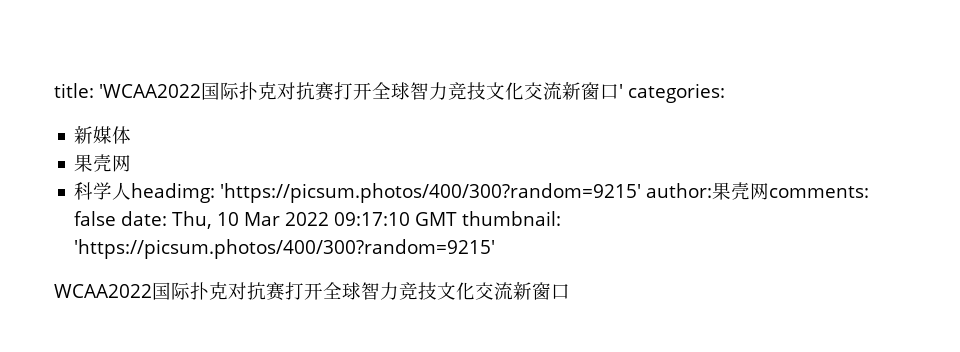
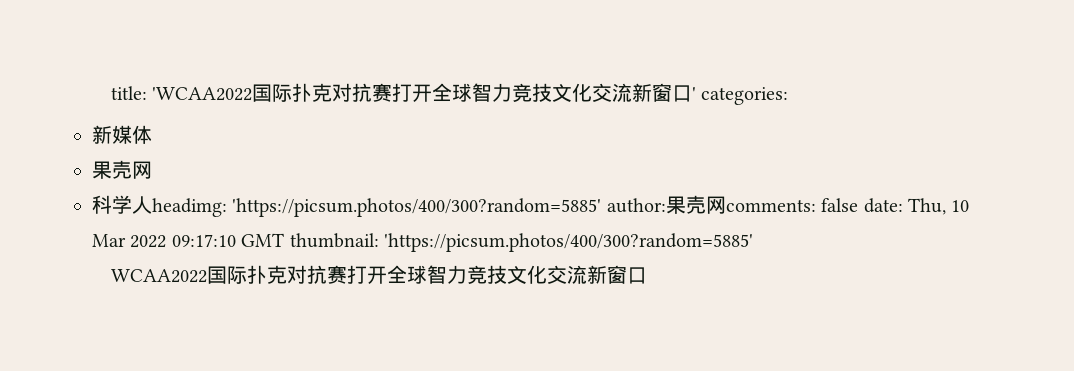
- 科学人headimg: 'https://picsum.photos/400/300?random=9215' author:果壳网comments: false date: Thu, 10 Mar 2022 09:17:10 GMT thumbnail: 'https://picsum.photos/400/300?random=9215'
+ 科学人headimg: 'https://picsum.photos/400/300?random=5885' author:果壳网comments: false date: Thu, 10 Mar 2022 09:17:10 GMT thumbnail: 'https://picsum.photos/400/300?random=5885'

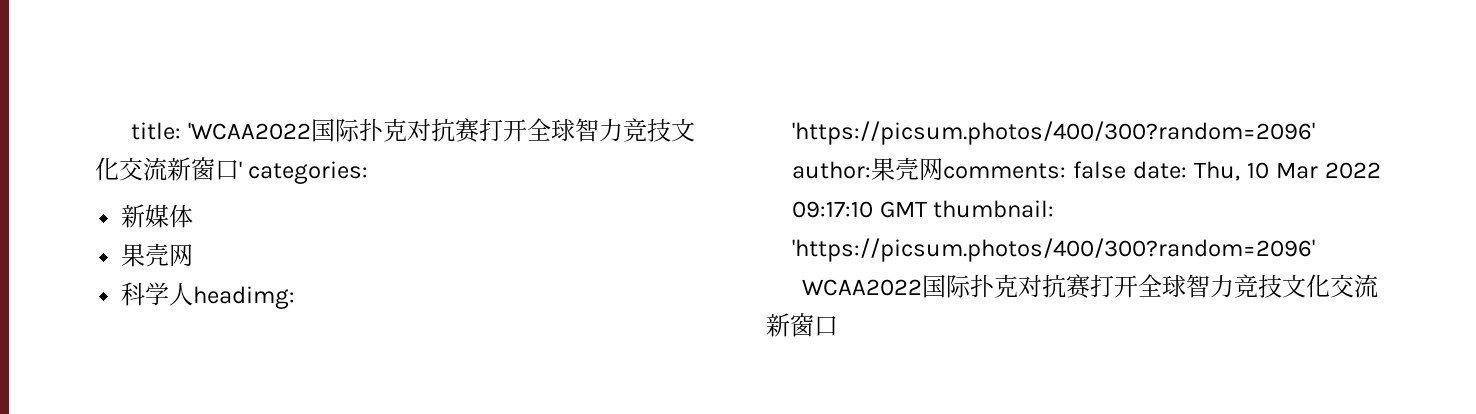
- 科学人headimg: 'https://picsum.photos/400/300?random=5885' author:果壳网comments: false date: Thu, 10 Mar 2022 09:17:10 GMT thumbnail: 'https://picsum.photos/400/300?random=5885'
+ 科学人headimg: 'https://picsum.photos/400/300?random=2096' author:果壳网comments: false date: Thu, 10 Mar 2022 09:17:10 GMT thumbnail: 'https://picsum.photos/400/300?random=2096'

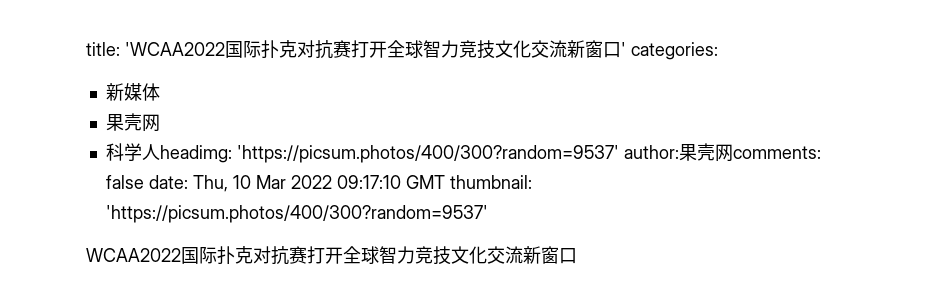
- 科学人headimg: 'https://picsum.photos/400/300?random=2096' author:果壳网comments: false date: Thu, 10 Mar 2022 09:17:10 GMT thumbnail: 'https://picsum.photos/400/300?random=2096'
+ 科学人headimg: 'https://picsum.photos/400/300?random=9537' author:果壳网comments: false date: Thu, 10 Mar 2022 09:17:10 GMT thumbnail: 'https://picsum.photos/400/300?random=9537'

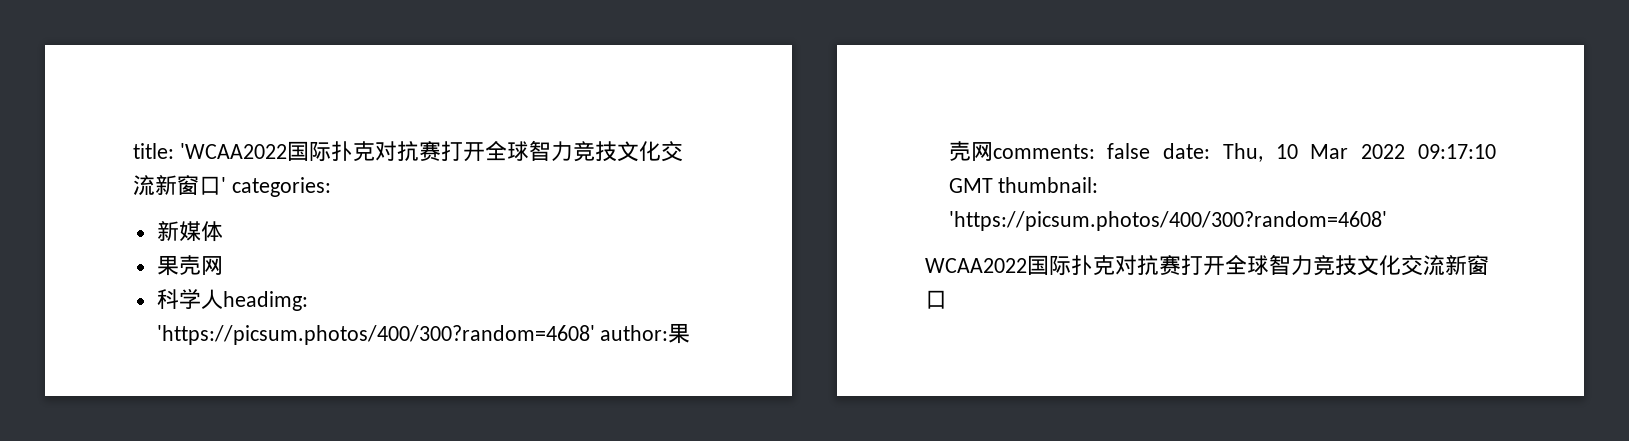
- 科学人headimg: 'https://picsum.photos/400/300?random=9537' author:果壳网comments: false date: Thu, 10 Mar 2022 09:17:10 GMT thumbnail: 'https://picsum.photos/400/300?random=9537'
+ 科学人headimg: 'https://picsum.photos/400/300?random=4608' author:果壳网comments: false date: Thu, 10 Mar 2022 09:17:10 GMT thumbnail: 'https://picsum.photos/400/300?random=4608'

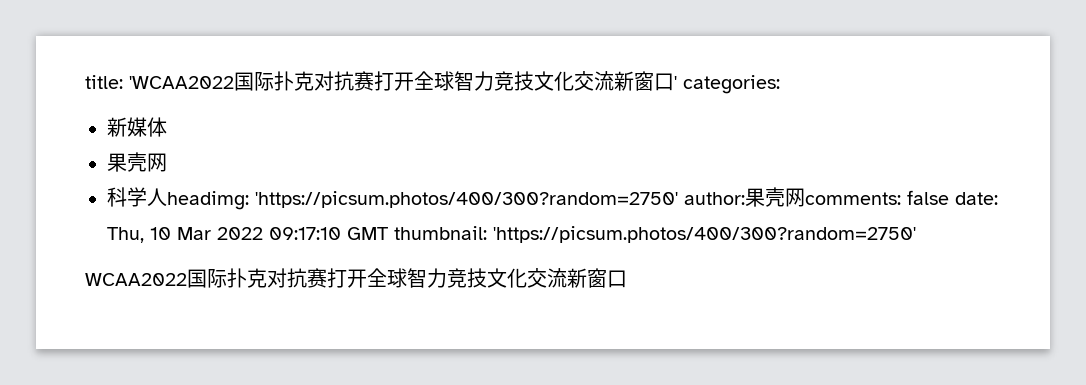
- 科学人headimg: 'https://picsum.photos/400/300?random=4608' author:果壳网comments: false date: Thu, 10 Mar 2022 09:17:10 GMT thumbnail: 'https://picsum.photos/400/300?random=4608'
+ 科学人headimg: 'https://picsum.photos/400/300?random=2750' author:果壳网comments: false date: Thu, 10 Mar 2022 09:17:10 GMT thumbnail: 'https://picsum.photos/400/300?random=2750'

